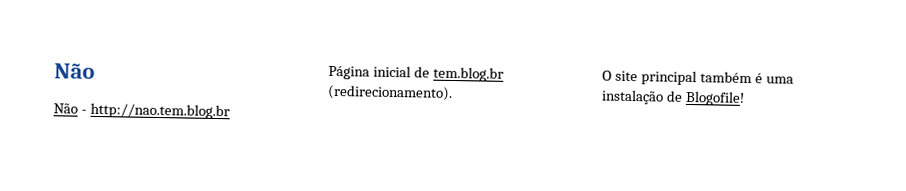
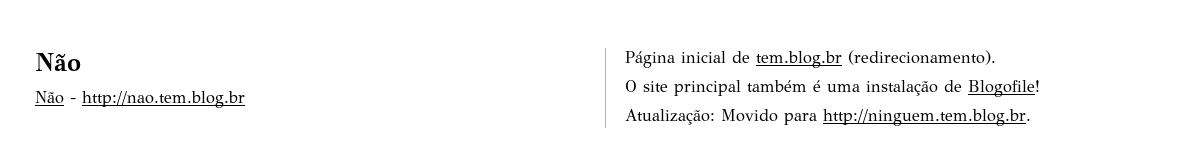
+ Atualização: Movido para http://ninguem.tem.blog.br.

